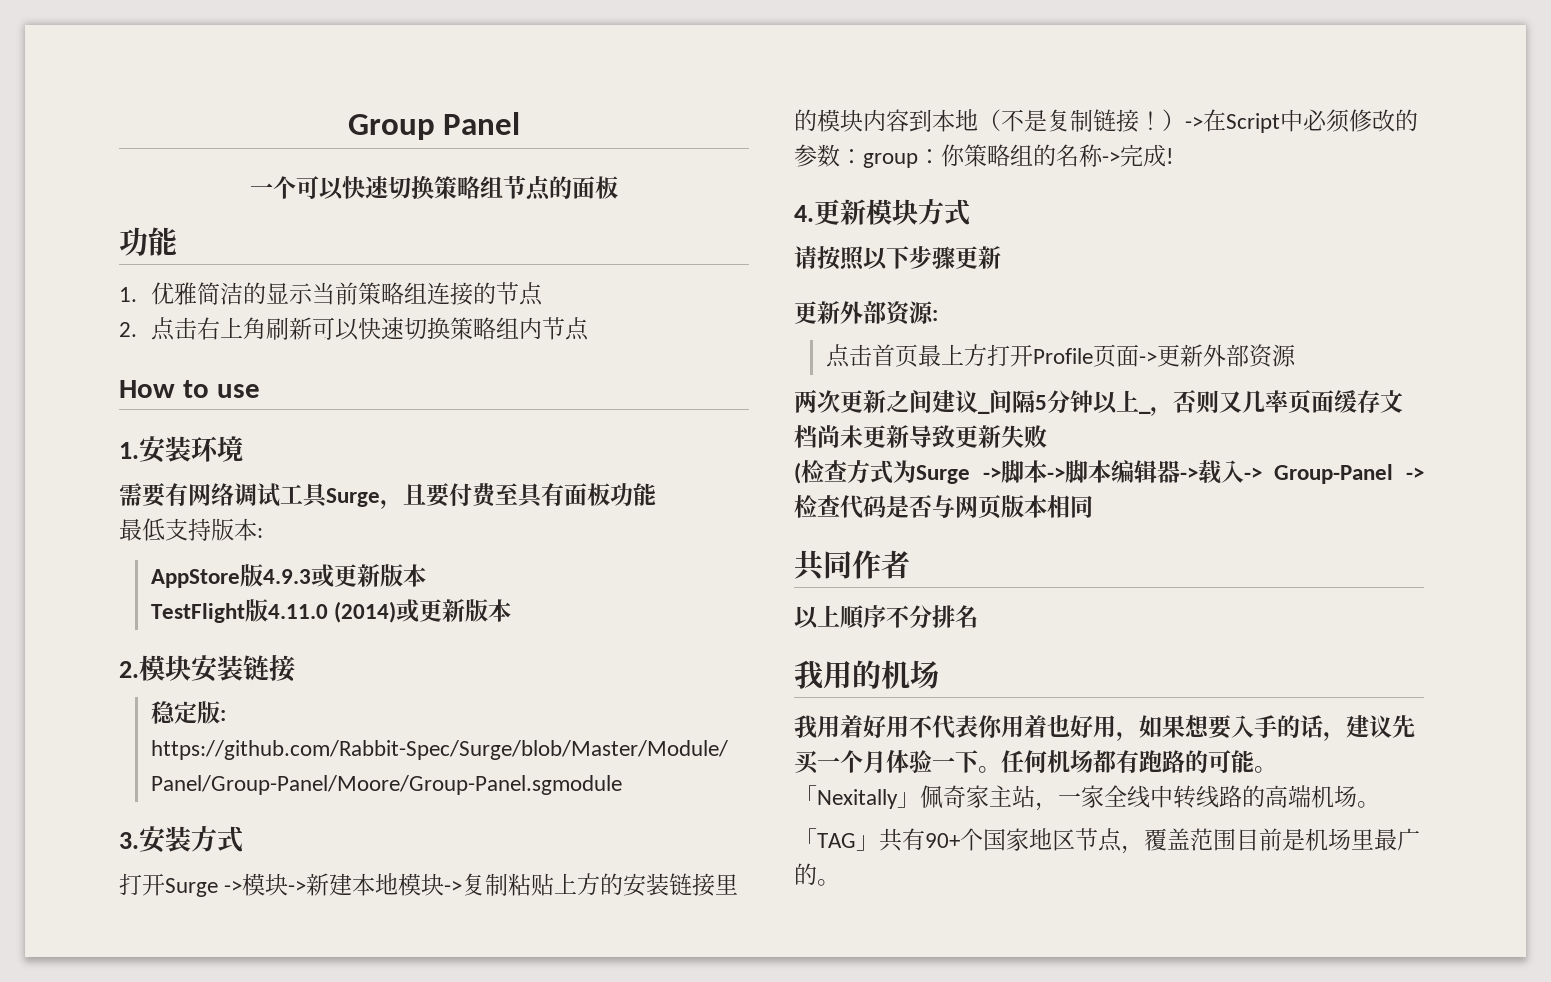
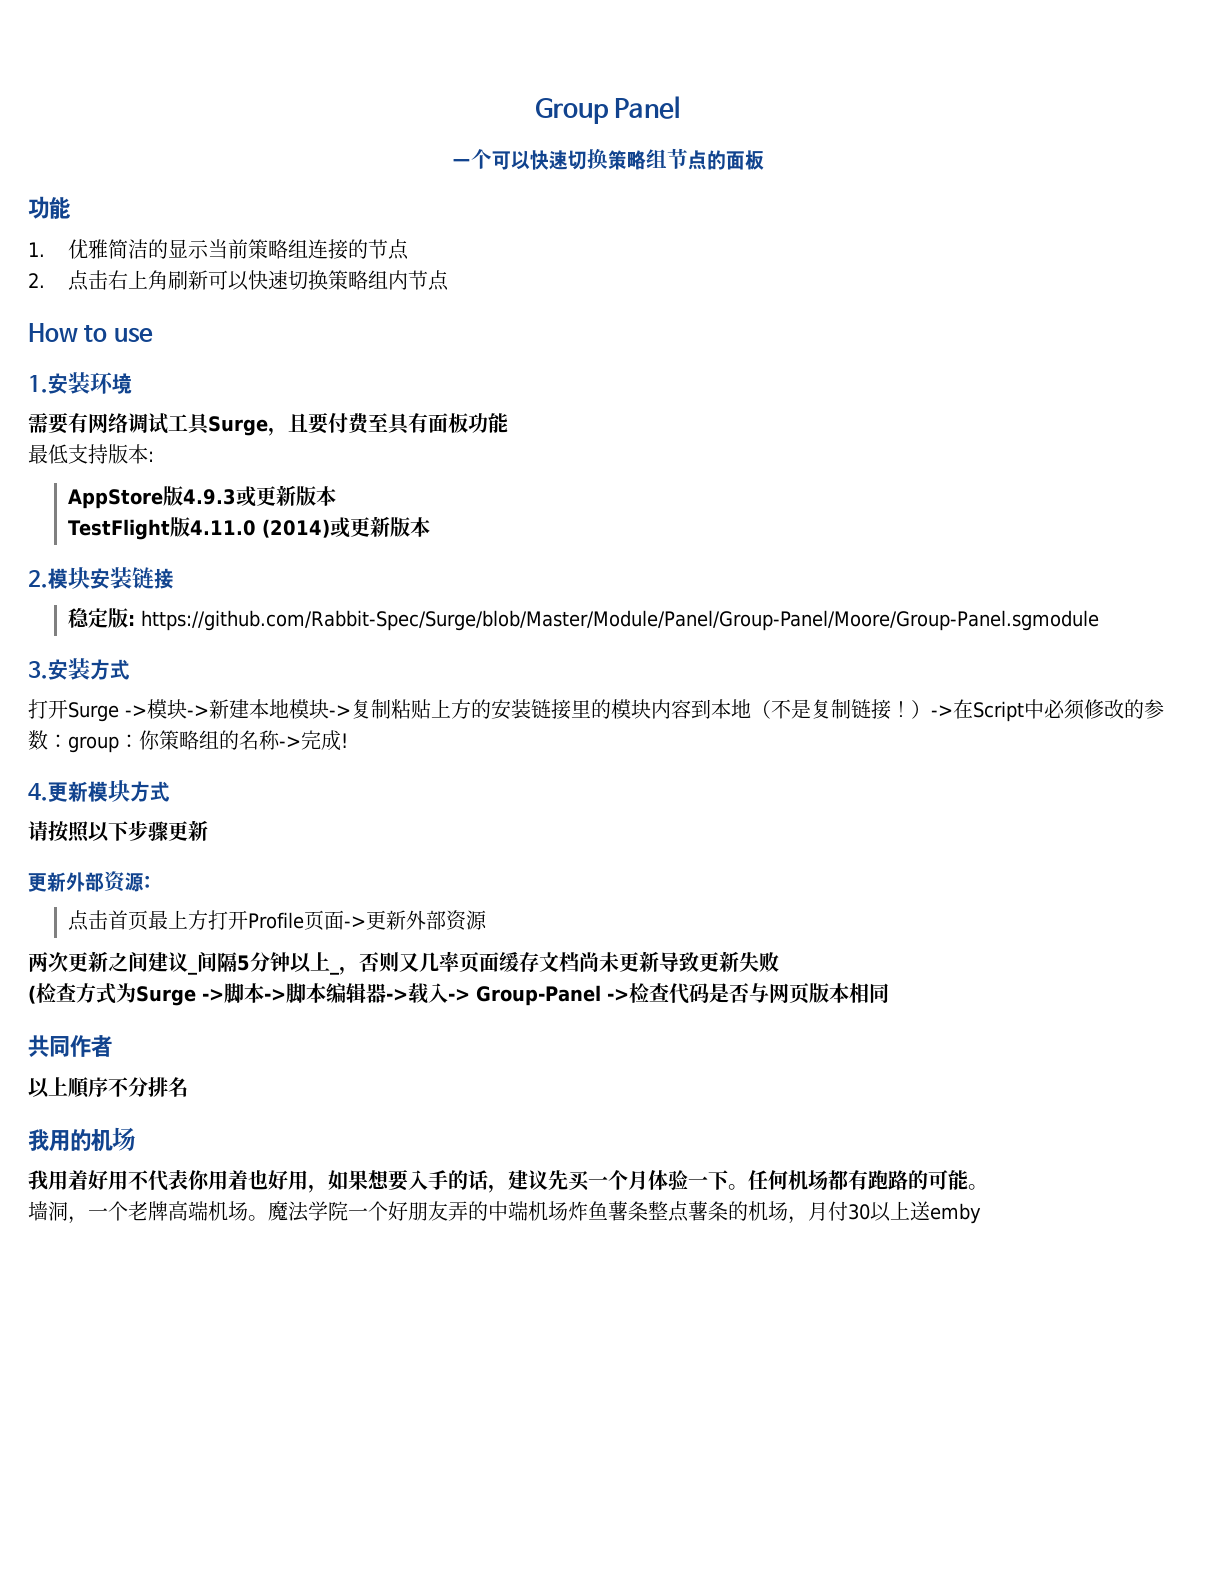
- 「Nexitally」佩奇家主站，一家全线中转线路的高端机场。
- 「TAG」共有90+个国家地区节点，覆盖范围目前是机场里最广的。
+ 墙洞，一个老牌高端机场。魔法学院一个好朋友弄的中端机场炸鱼薯条整点薯条的机场，月付30以上送emby

